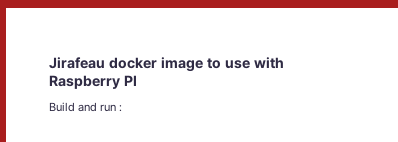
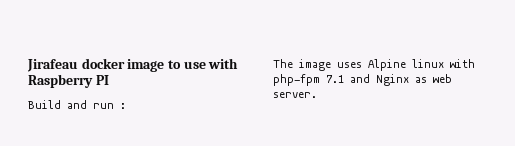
+ The image uses Alpine linux with php-fpm 7.1 and Nginx as web server.

